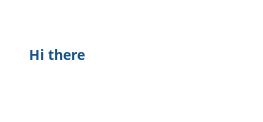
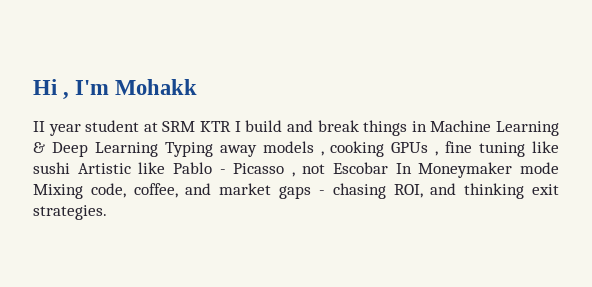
- Hi there
+ Hi , I'm Mohakk
+ II year student at SRM KTR I build and break things in Machine Learning & Deep Learning Typing away models , cooking GPUs , fine tuning like sushi Artistic like Pablo - Picasso , not Escobar In Moneymaker mode Mixing code, coffee, and market gaps - chasing ROI, and thinking exit strategies.

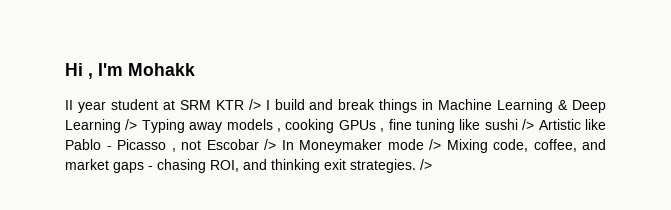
- II year student at SRM KTR I build and break things in Machine Learning & Deep Learning Typing away models , cooking GPUs , fine tuning like sushi Artistic like Pablo - Picasso , not Escobar In Moneymaker mode Mixing code, coffee, and market gaps - chasing ROI, and thinking exit strategies.
+ II year student at SRM KTR /> I build and break things in Machine Learning & Deep Learning /> Typing away models , cooking GPUs , fine tuning like sushi /> Artistic like Pablo - Picasso , not Escobar /> In Moneymaker mode /> Mixing code, coffee, and market gaps - chasing ROI, and thinking exit strategies. />

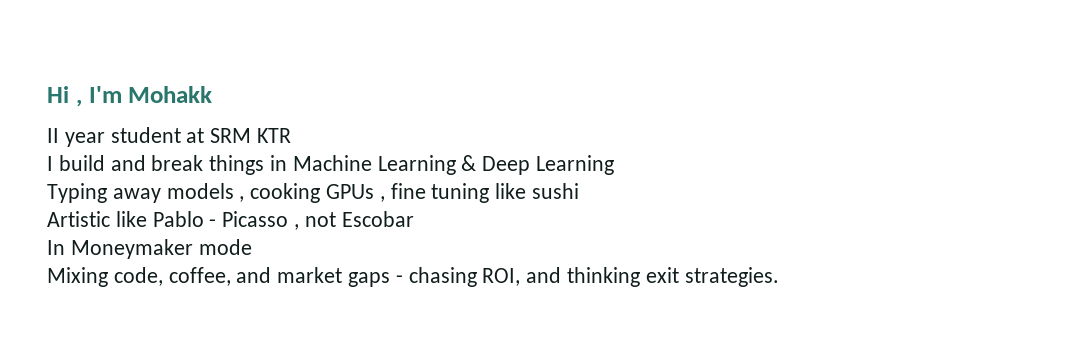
- II year student at SRM KTR /> I build and break things in Machine Learning & Deep Learning /> Typing away models , cooking GPUs , fine tuning like sushi /> Artistic like Pablo - Picasso , not Escobar /> In Moneymaker mode /> Mixing code, coffee, and market gaps - chasing ROI, and thinking exit strategies. />
+ II year student at SRM KTR
+ I build and break things in Machine Learning & Deep Learning
+ Typing away models , cooking GPUs , fine tuning like sushi
+ Artistic like Pablo - Picasso , not Escobar
+ In Moneymaker mode
+ Mixing code, coffee, and market gaps - chasing ROI, and thinking exit strategies.

